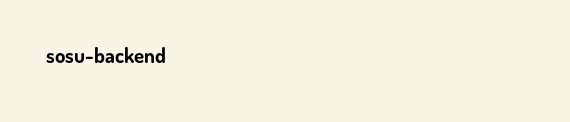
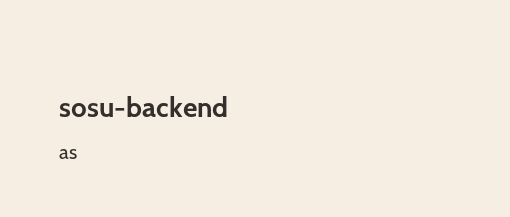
+ as

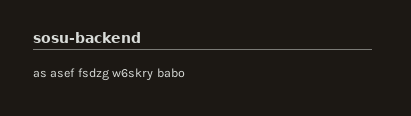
- as
+ as asef fsdzg w6skry babo

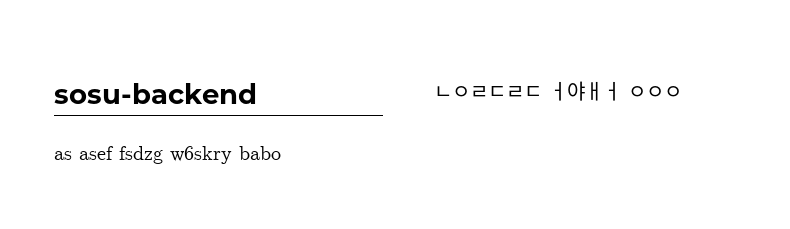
- as asef fsdzg w6skry babo
+ as asef fsdzg w6skry babo ㄴㅇㄹㄷㄹㄷ ㅓ야ㅐㅓ ㅇㅇㅇ

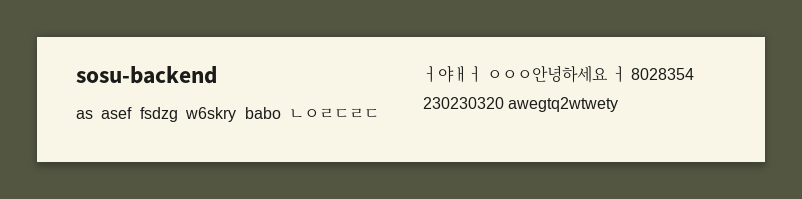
- as asef fsdzg w6skry babo ㄴㅇㄹㄷㄹㄷ ㅓ야ㅐㅓ ㅇㅇㅇ
+ as asef fsdzg w6skry babo ㄴㅇㄹㄷㄹㄷ ㅓ야ㅐㅓ ㅇㅇㅇ안녕하세요 ㅓ 8028354 230230320 awegtq2wtwety

